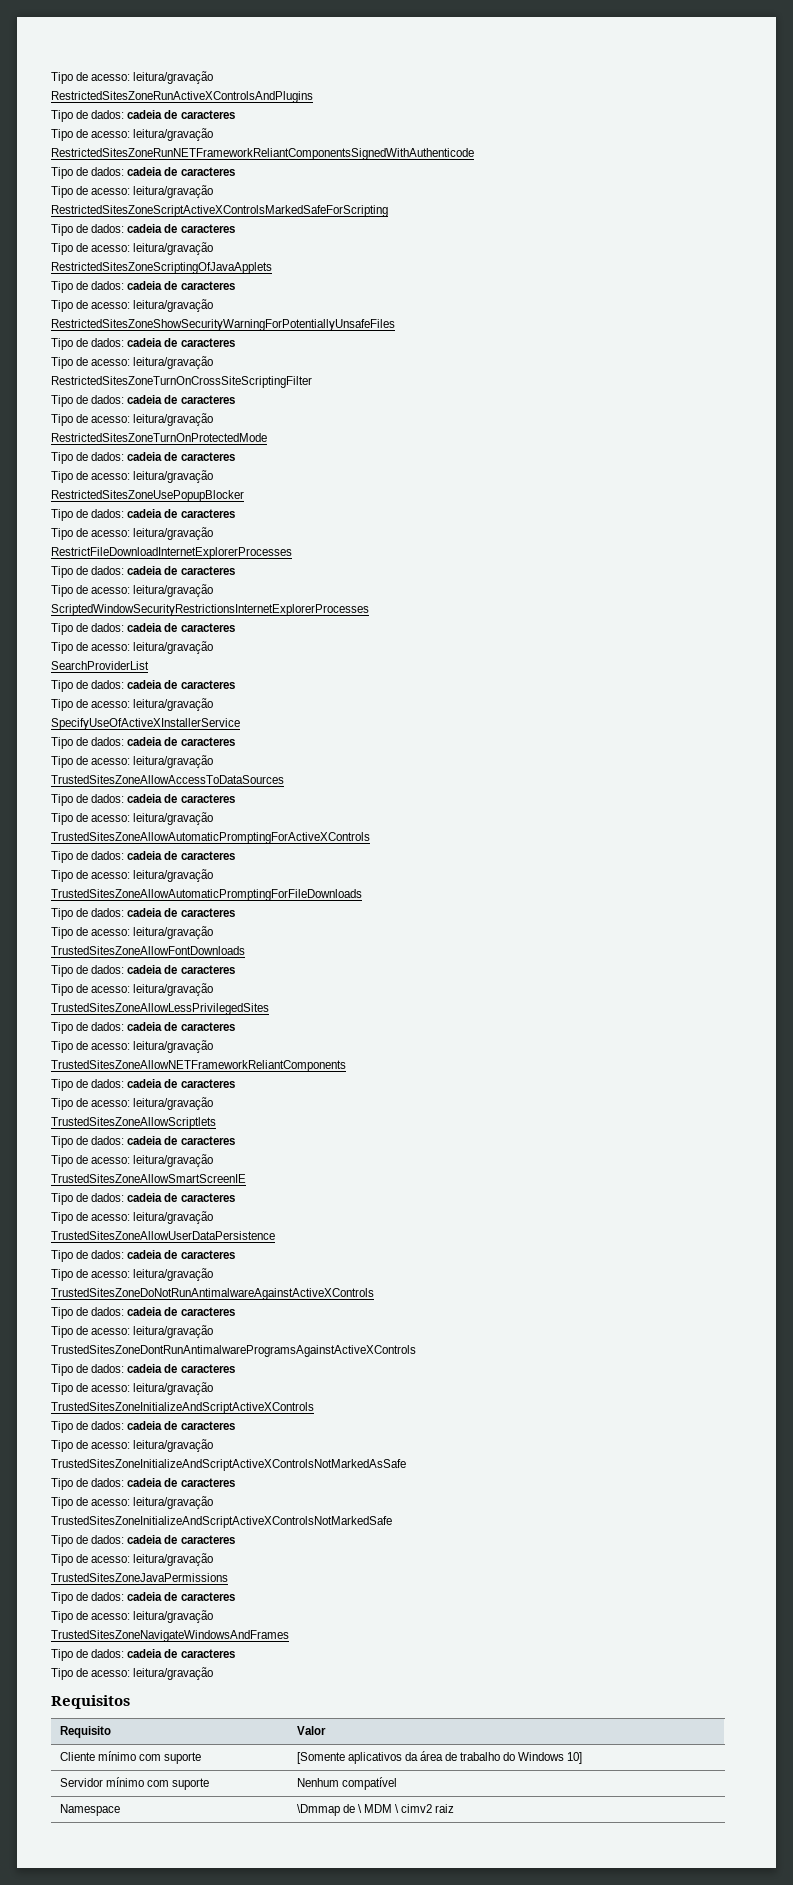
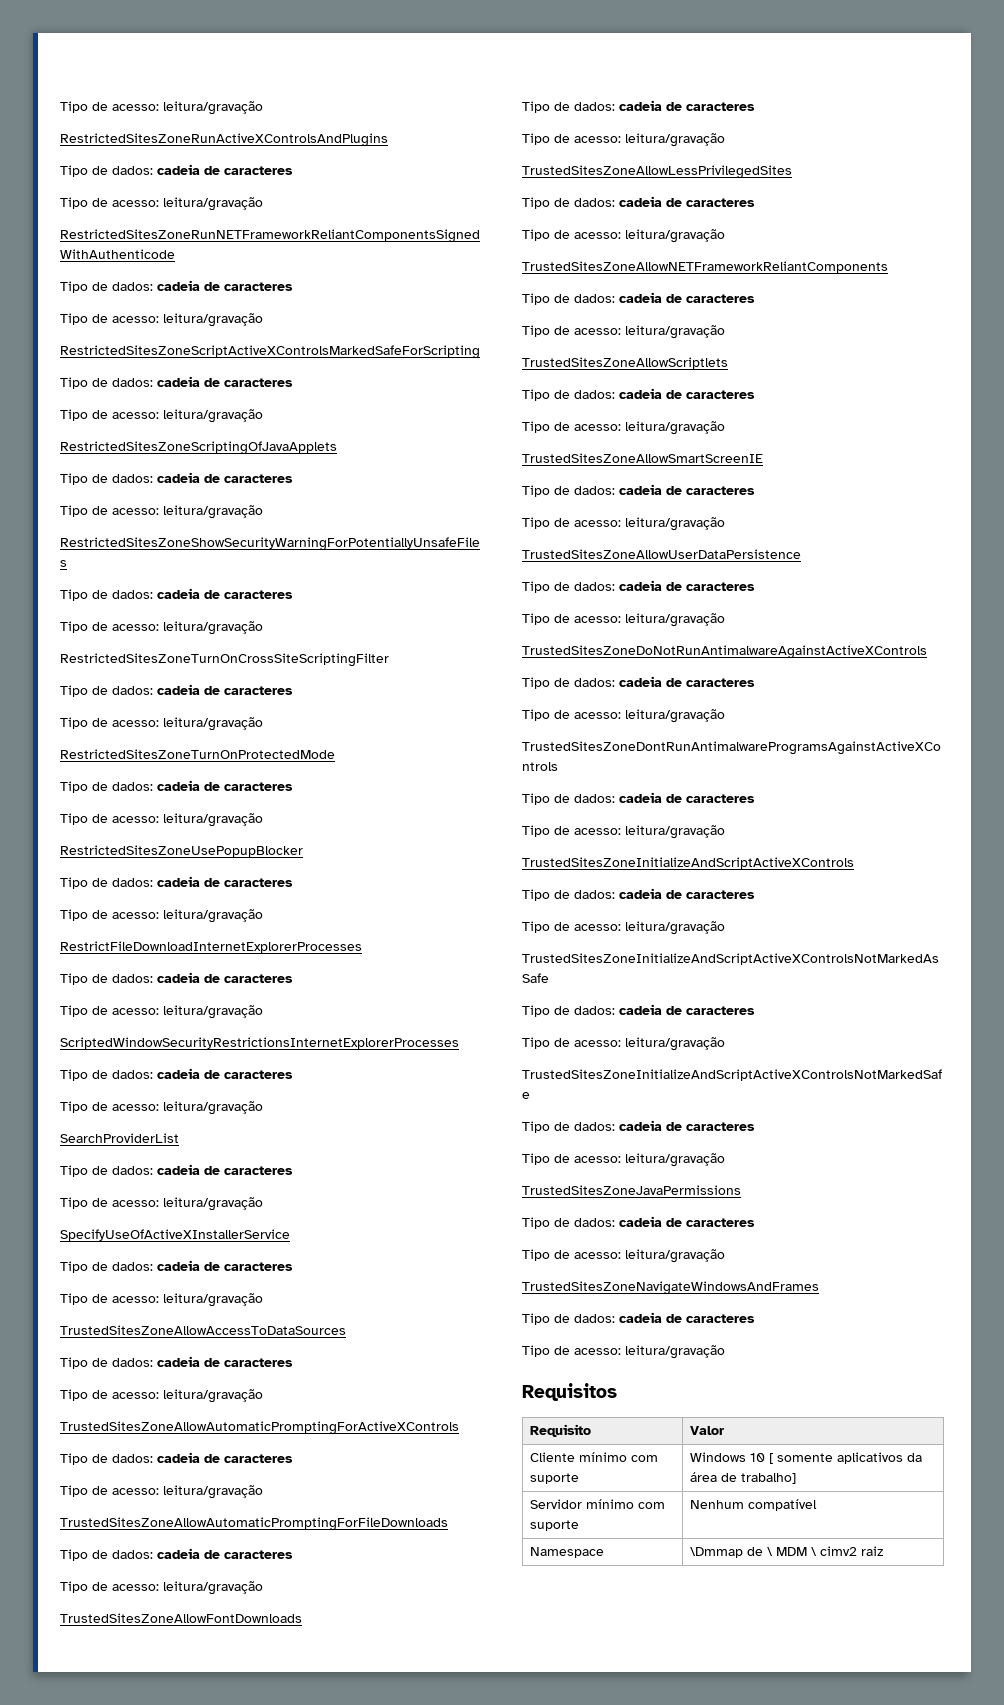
- Cliente mínimo com suporte | [Somente aplicativos da área de trabalho do Windows 10]
+ Cliente mínimo com suporte | Windows 10 [ somente aplicativos da área de trabalho]

